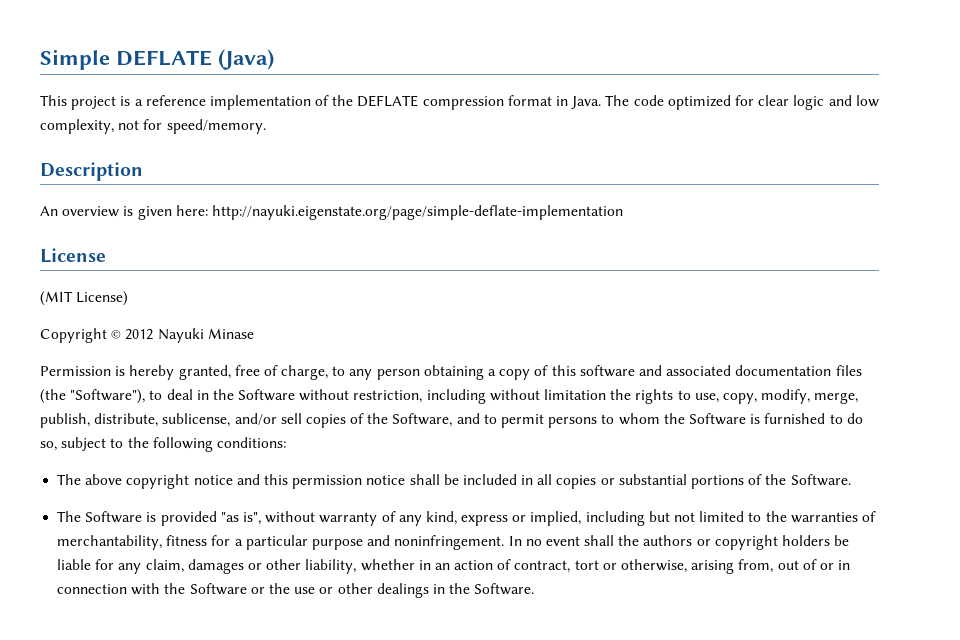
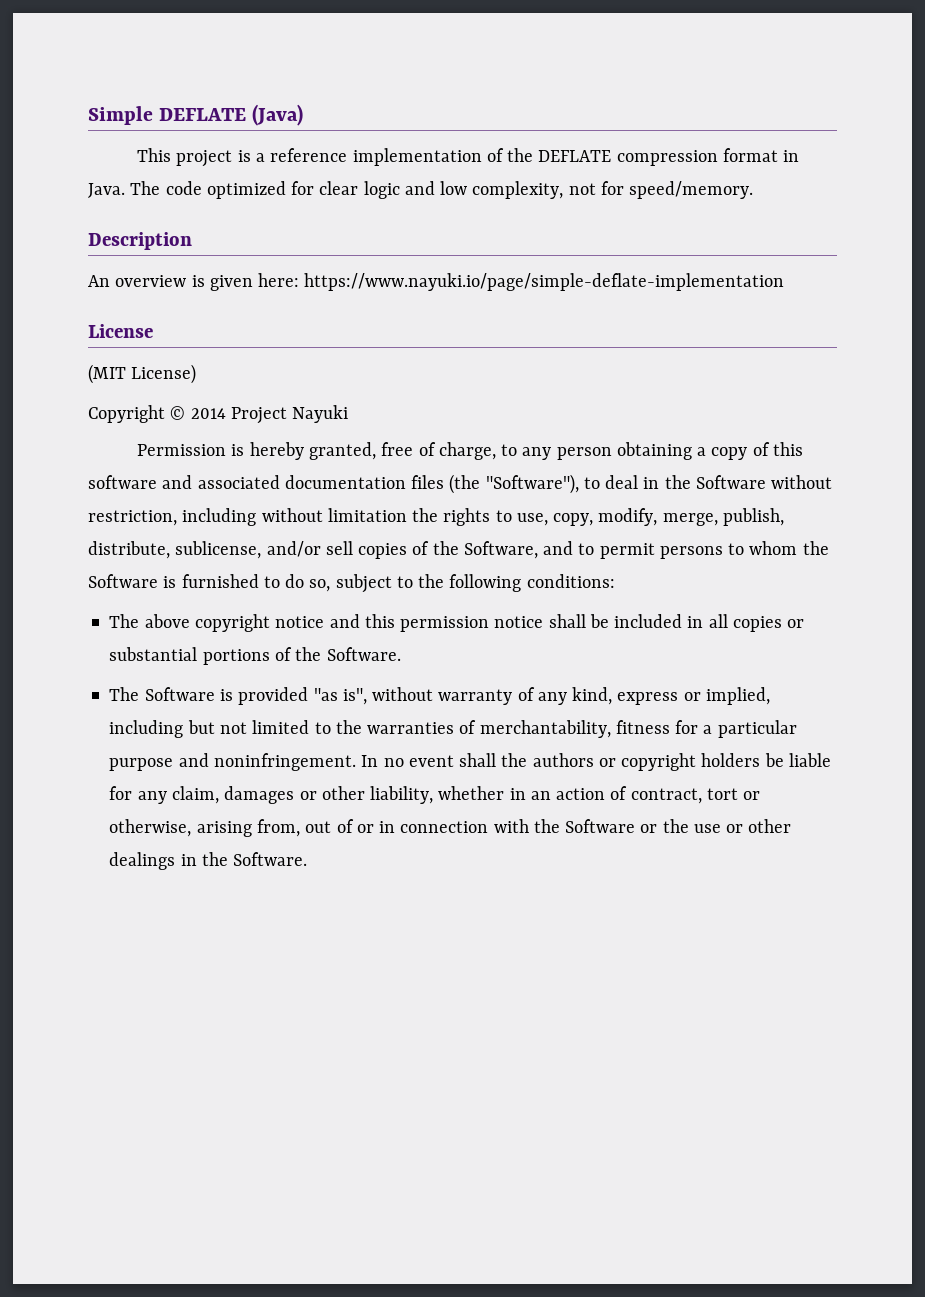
- An overview is given here: http://nayuki.eigenstate.org/page/simple-deflate-implementation
+ An overview is given here: https://www.nayuki.io/page/simple-deflate-implementation
- Copyright © 2012 Nayuki Minase
+ Copyright © 2014 Project Nayuki

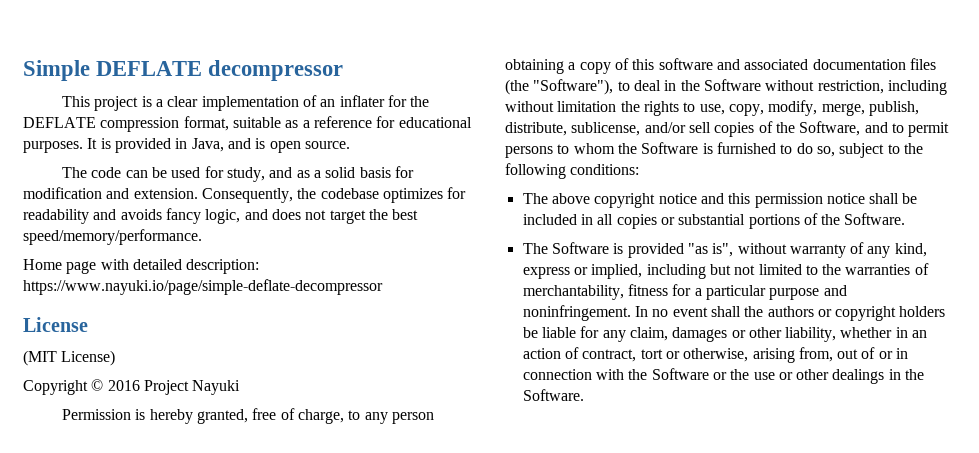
- Simple DEFLATE (Java)
+ Simple DEFLATE decompressor
- This project is a reference implementation of the DEFLATE compression format in Java. The code optimized for clear logic and low complexity, not for speed/memory.
- Description
- An overview is given here: https://www.nayuki.io/page/simple-deflate-implementation
+ This project is a clear implementation of an inflater for the DEFLATE compression format, suitable as a reference for educational purposes. It is provided in Java, and is open source.
+ The code can be used for study, and as a solid basis for modification and extension. Consequently, the codebase optimizes for readability and avoids fancy logic, and does not target the best speed/memory/performance.
+ Home page with detailed description: https://www.nayuki.io/page/simple-deflate-decompressor
- Copyright © 2014 Project Nayuki
+ Copyright © 2016 Project Nayuki

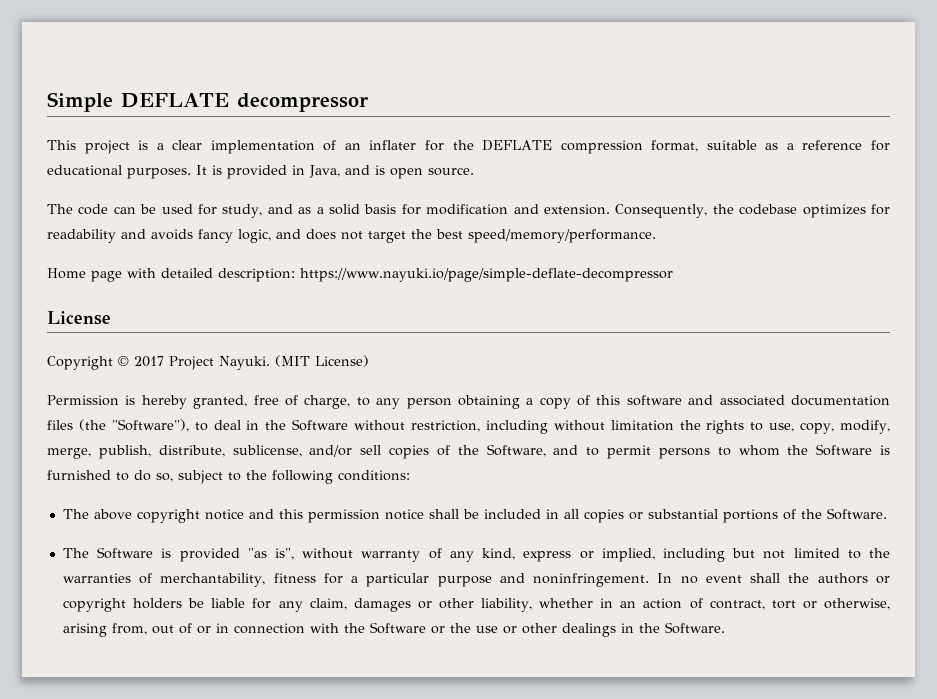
- (MIT License)
- Copyright © 2016 Project Nayuki
+ Copyright © 2017 Project Nayuki. (MIT License)

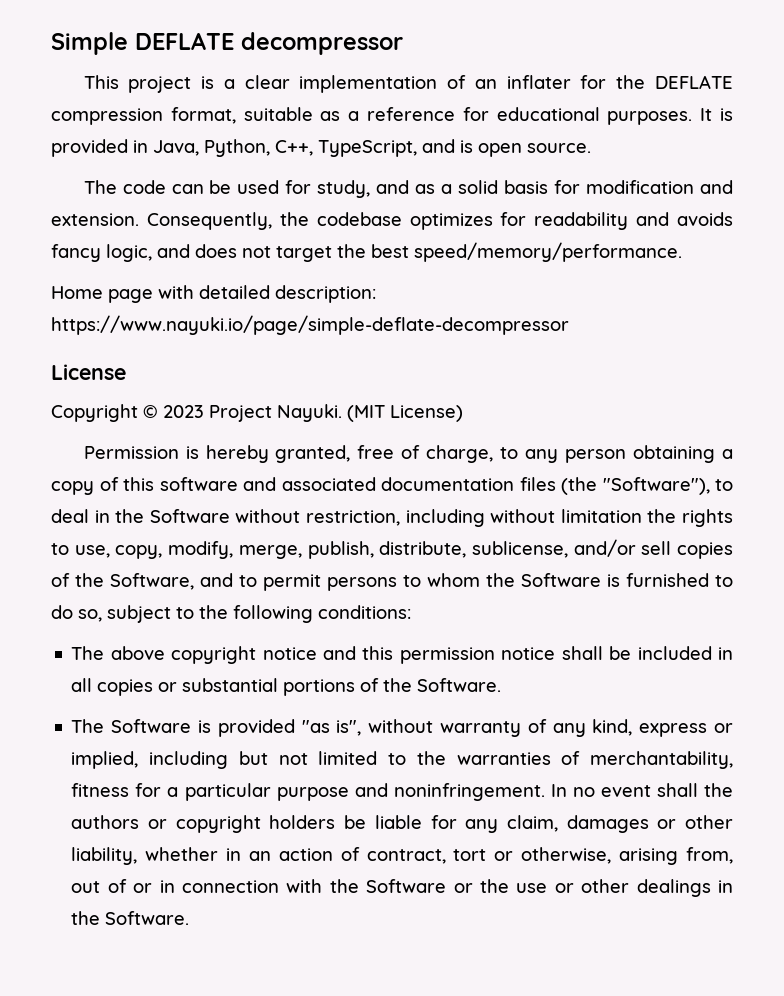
- It is provided in Java, and is open source.
+ It is provided in Java, Python, C++, TypeScript, and is open source.
- Copyright © 2017 Project Nayuki.
+ Copyright © 2023 Project Nayuki.

